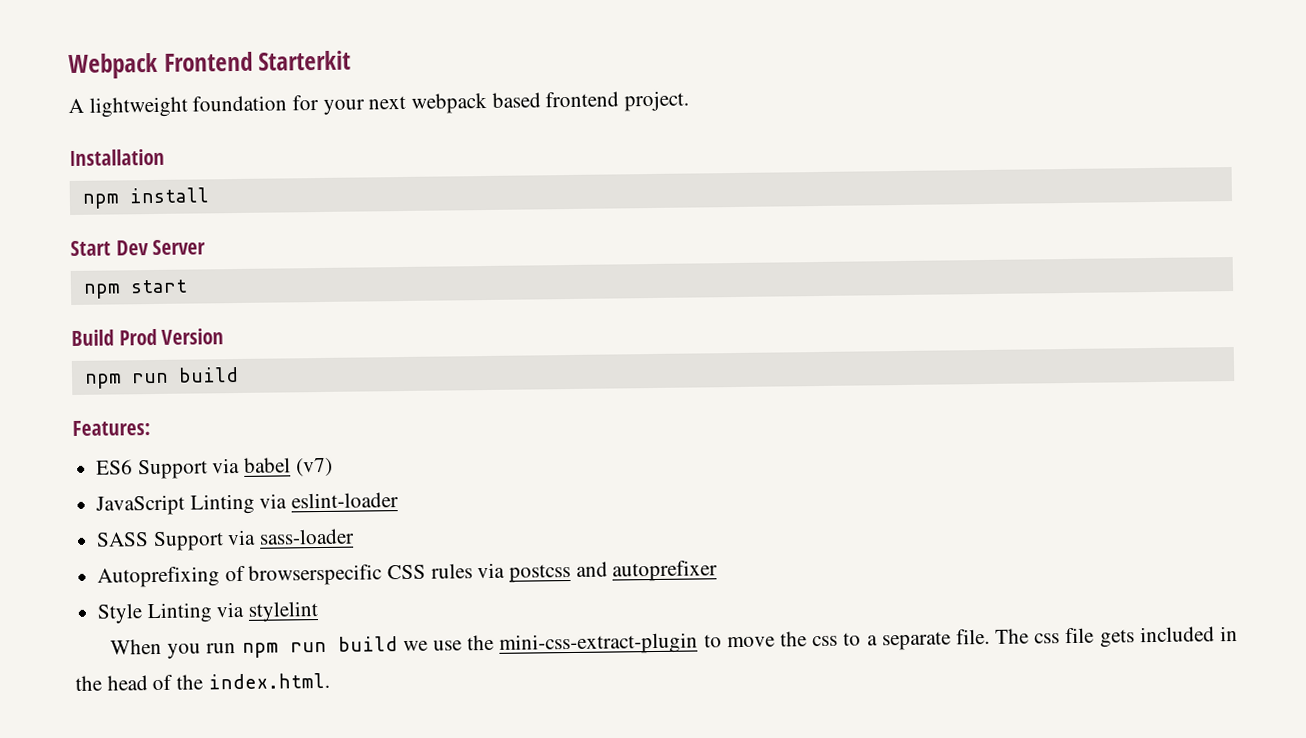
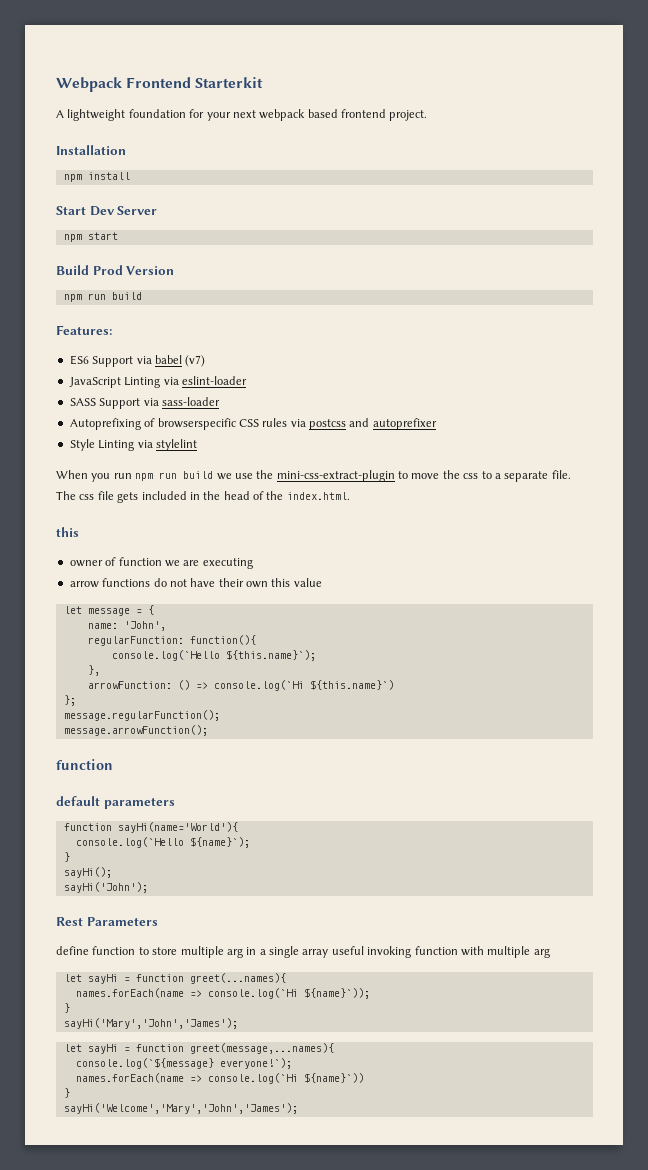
  The css file gets included in the head of the index.html.
+ this
+ owner of function we are executing
+ arrow functions do not have their own this value
+ let message = {
+ name: 'John',
+ regularFunction: function(){
+ console.log(`Hello ${this.name}`);
+ },
+ arrowFunction: () => console.log(`Hi ${this.name}`)
+ };
+ message.regularFunction();
+ message.arrowFunction();
+ function
+ default parameters
+ function sayHi(name='World'){
+ console.log(`Hello ${name}`);
+ }
+ sayHi();
+ sayHi('John');
+ Rest Parameters
+ define function to store multiple arg in a single array useful invoking function with multiple arg
+ let sayHi = function greet(...names){
+ names.forEach(name => console.log(`Hi ${name}`));
+ }
+ sayHi('Mary','John','James');
+ let sayHi = function greet(message,...names){
+ console.log(`${message} everyone!`);
+ names.forEach(name => console.log(`Hi ${name}`))
+ }
+ sayHi('Welcome','Mary','John','James');

